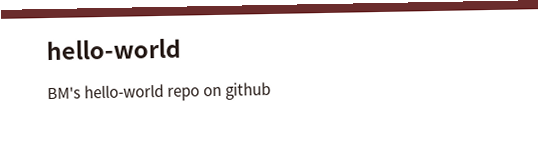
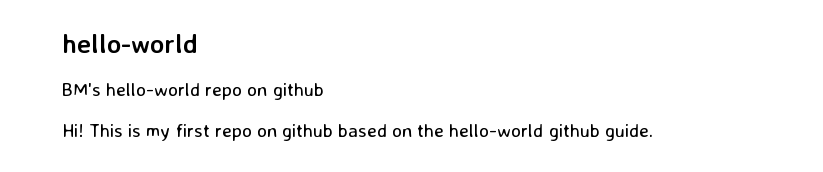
+ Hi! This is my first repo on github based on the hello-world github guide.

